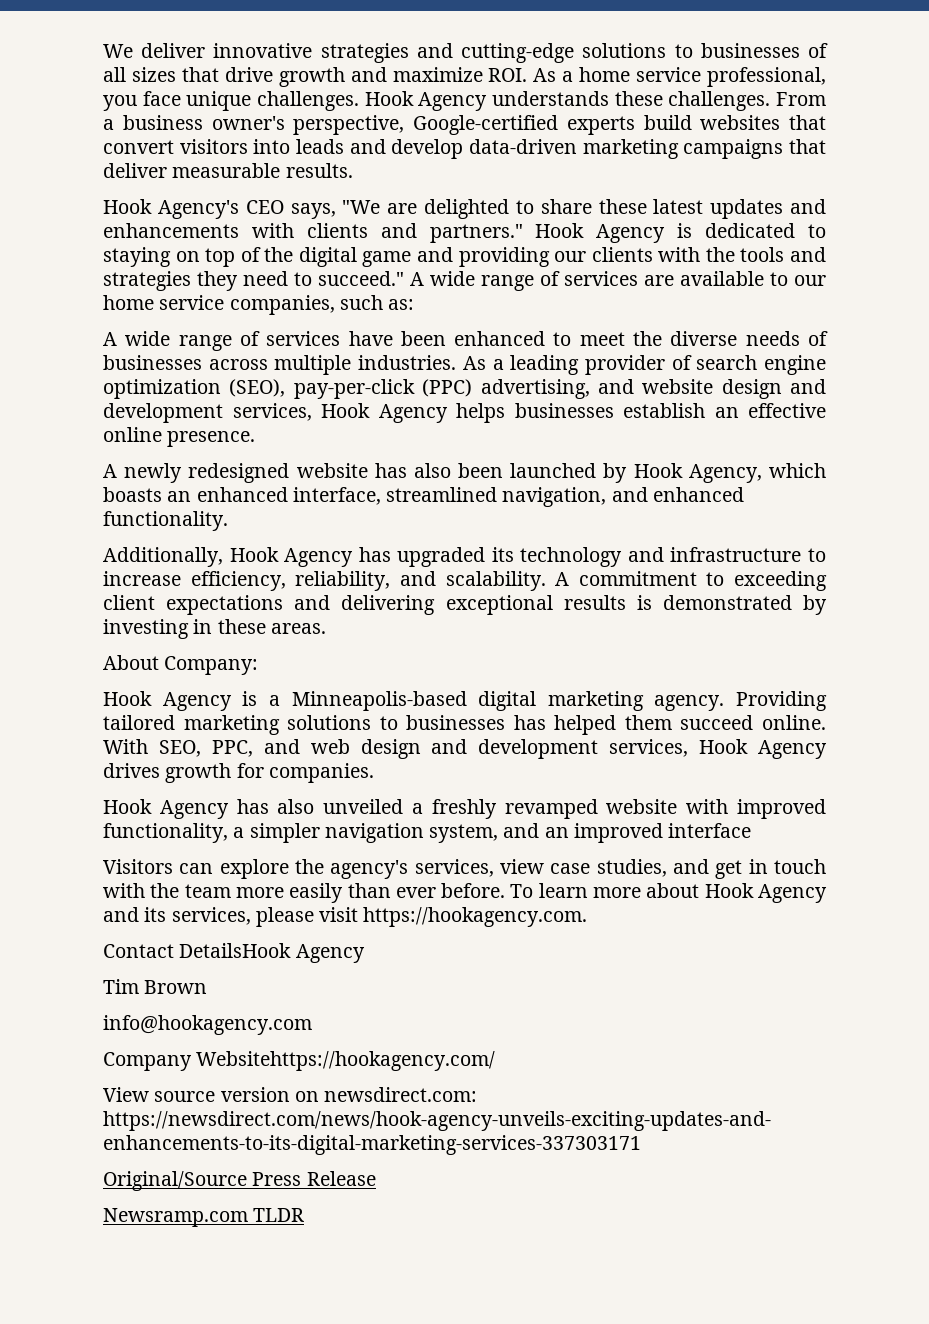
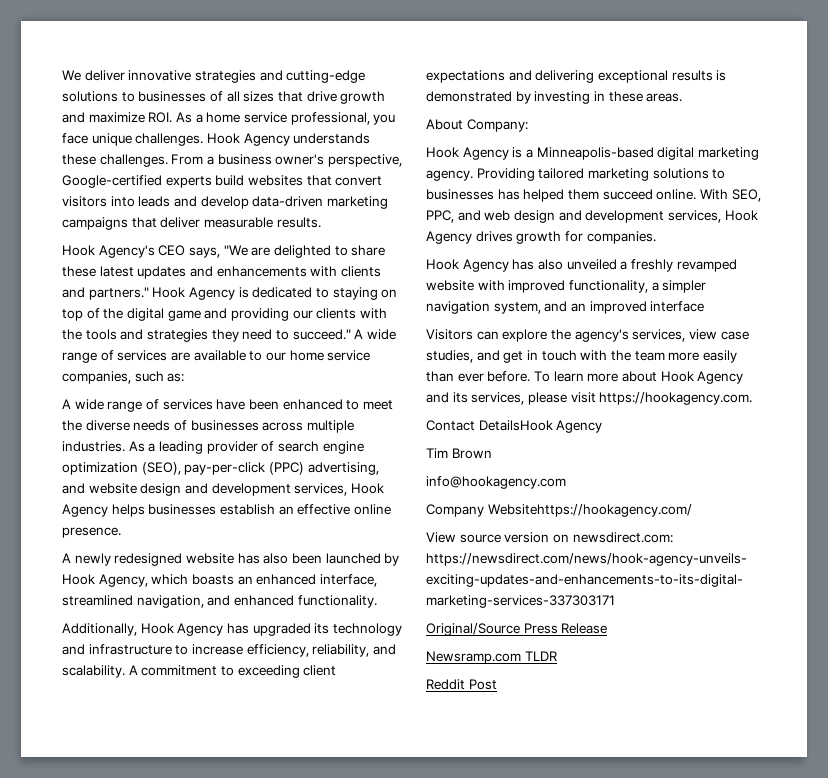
+ Reddit Post

